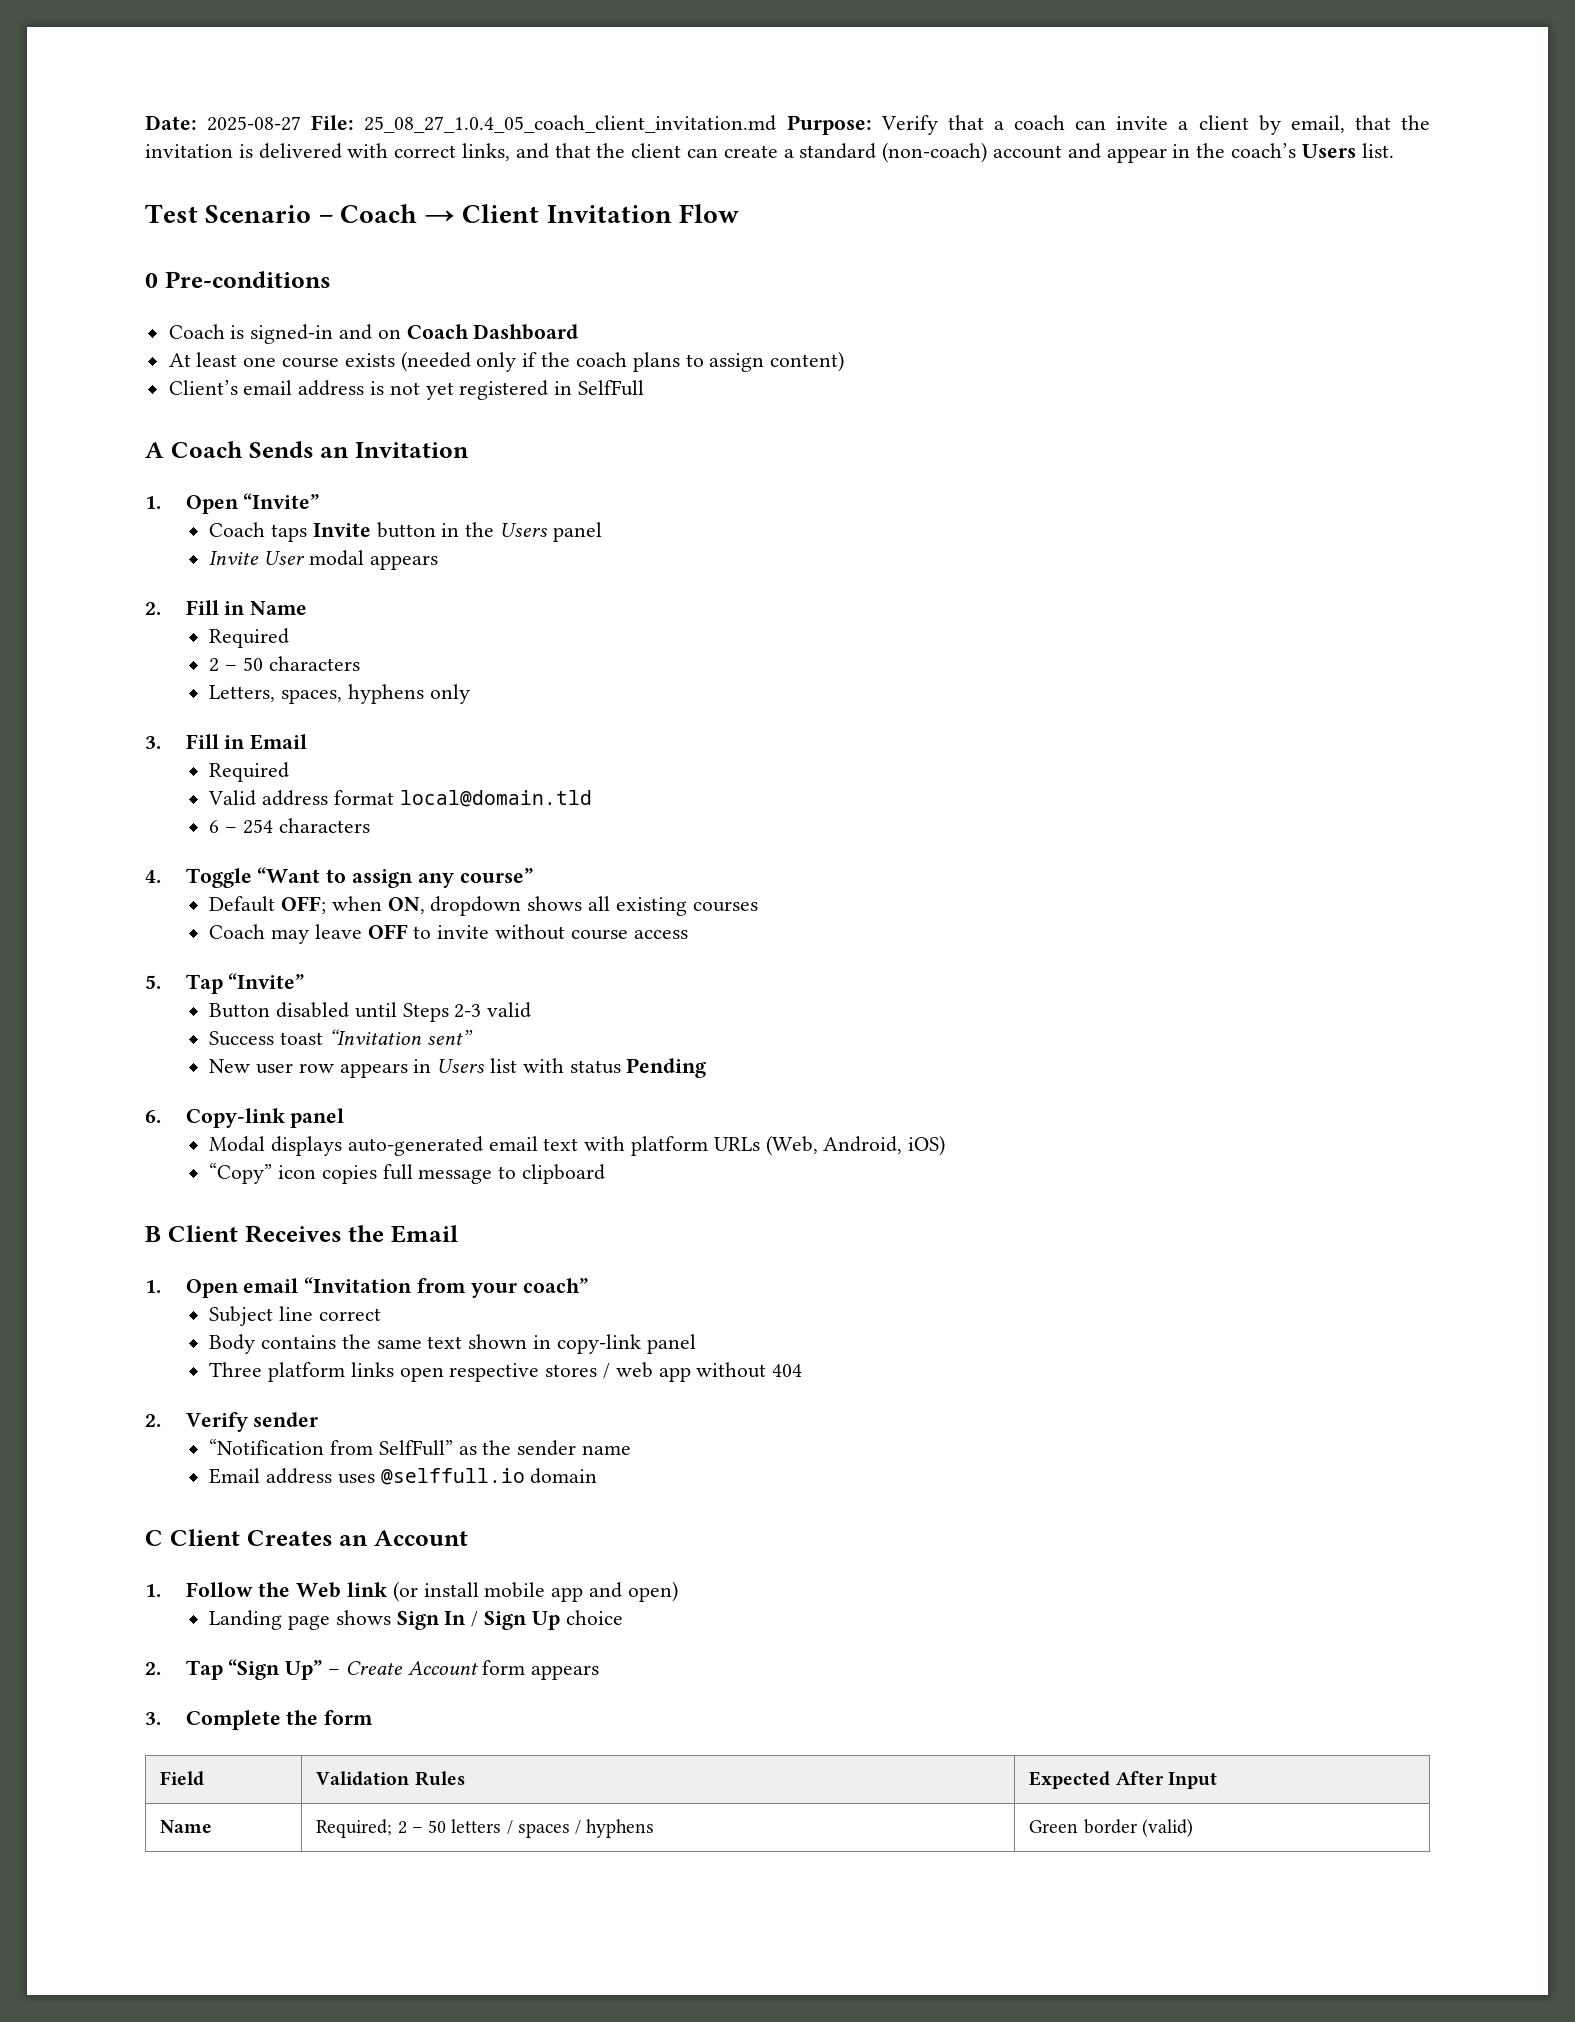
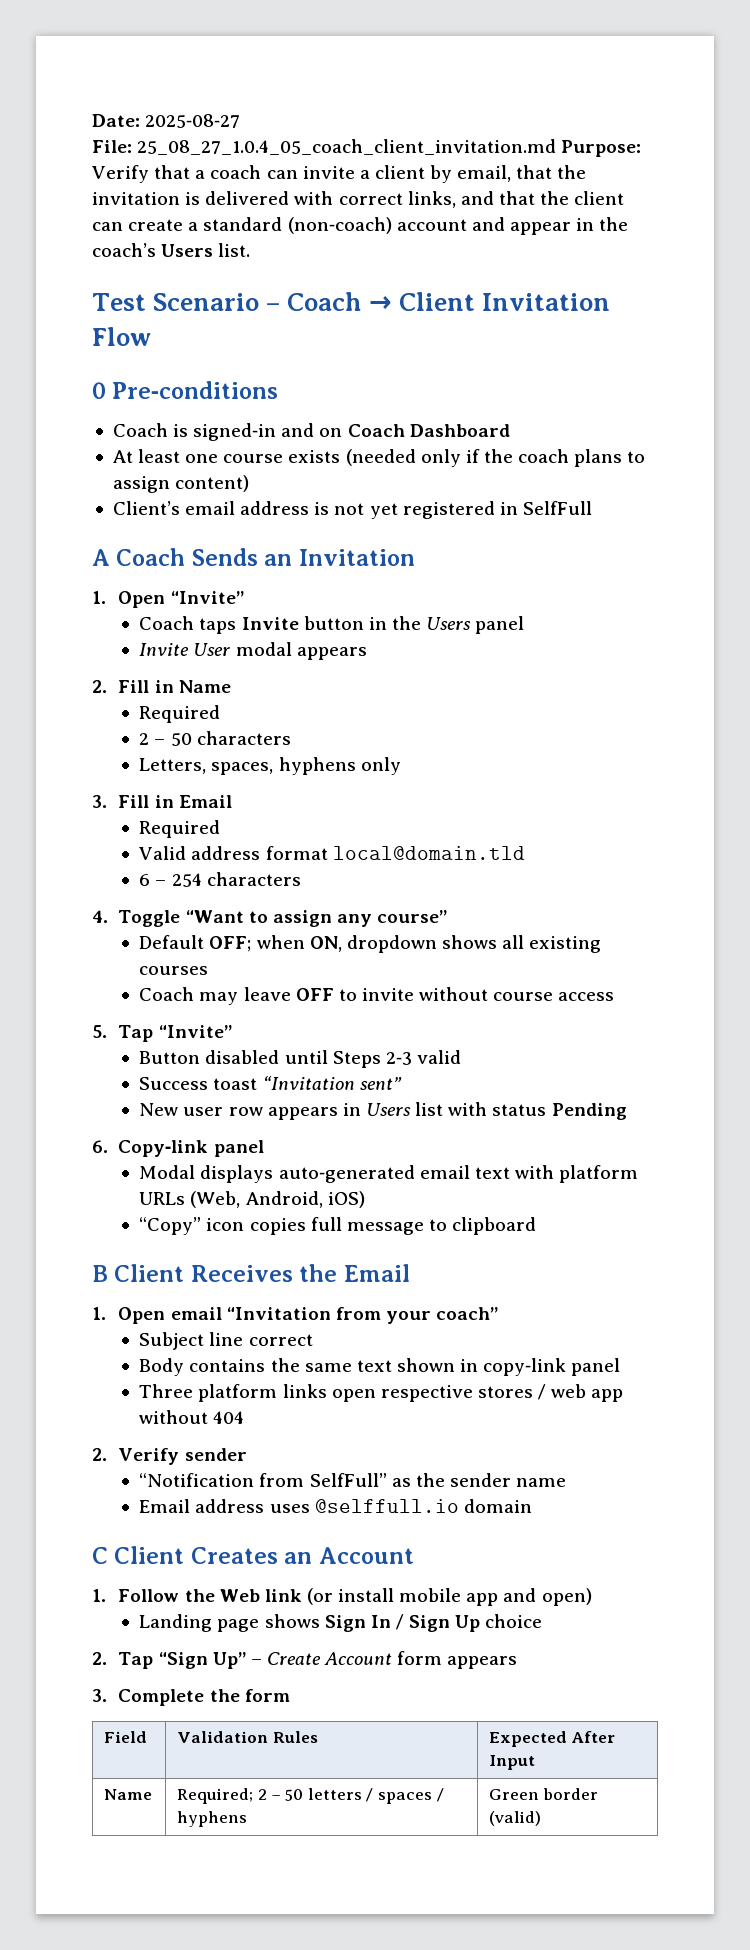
- Date: 2025‑08‑27 File: 25_08_27_1.0.4_05_coach_client_invitation.md Purpose: Verify that a coach can invite a client by email, that the invitation is delivered with correct links, and that the client can create a standard (non‑coach) account and appear in the coach’s Users list.
+ Date: 2025‑08‑27
+ File: 25_08_27_1.0.4_05_coach_client_invitation.md Purpose: Verify that a coach can invite a client by email, that the invitation is delivered with correct links, and that the client can create a standard (non‑coach) account and appear in the coach’s Users list.

